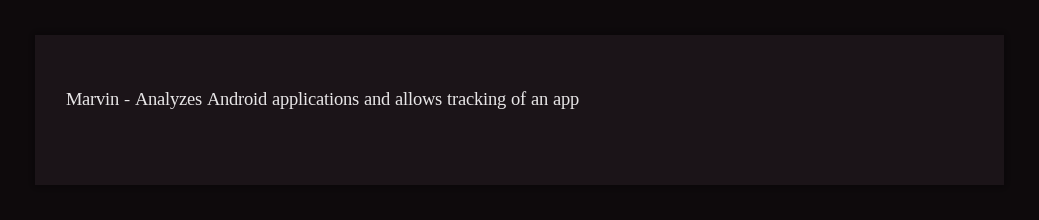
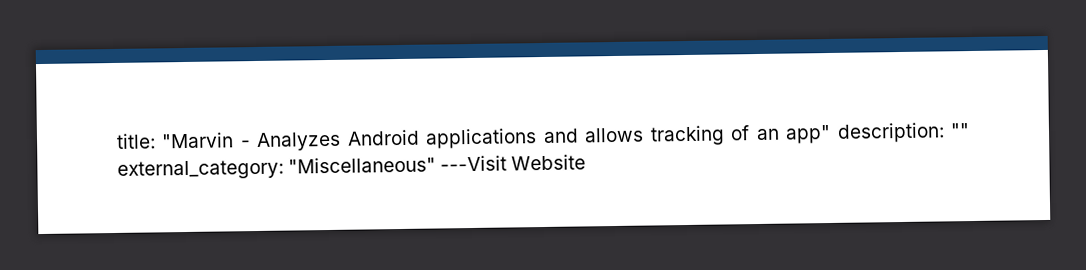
- Marvin - Analyzes Android applications and allows tracking of an app
+ title: "Marvin - Analyzes Android applications and allows tracking of an app" description: "" external_category: "Miscellaneous" ---Visit Website

